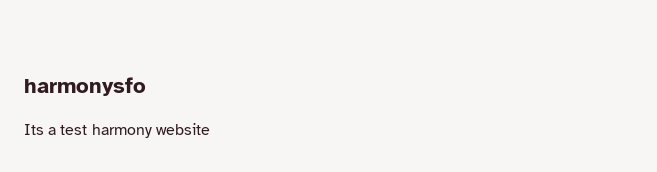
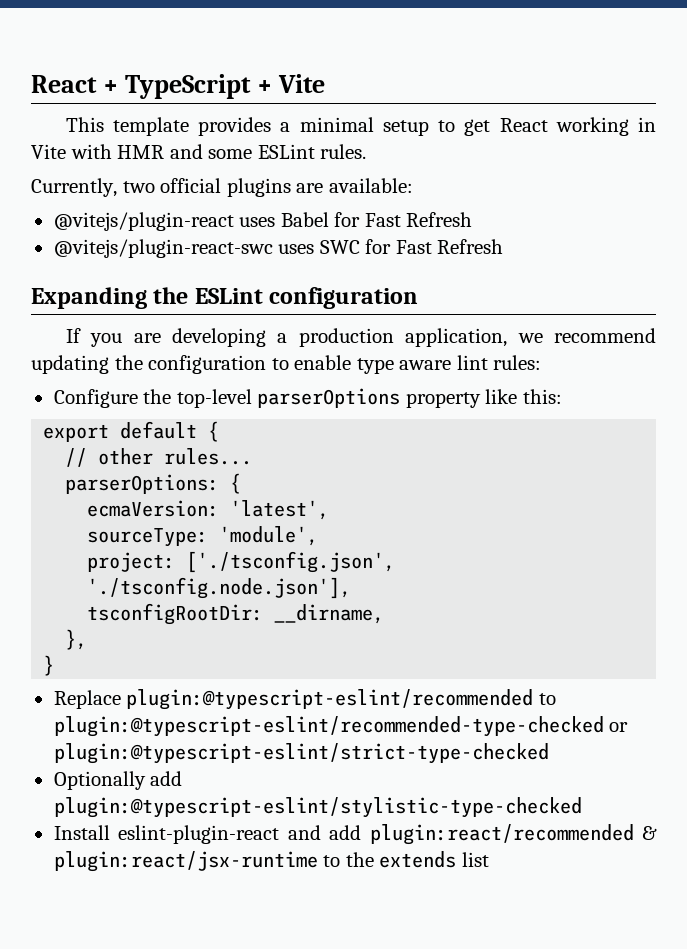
- harmonysfo
- Its a test harmony website
+ React + TypeScript + Vite
+ This template provides a minimal setup to get React working in Vite with HMR and some ESLint rules.
+ Currently, two official plugins are available:
+ @vitejs/plugin-react uses Babel for Fast Refresh
+ @vitejs/plugin-react-swc uses SWC for Fast Refresh
+ Expanding the ESLint configuration
+ If you are developing a production application, we recommend updating the configuration to enable type aware lint rules:
+ Configure the top-level parserOptions property like this:
+ export default {
+ // other rules...
+ parserOptions: {
+ ecmaVersion: 'latest',
+ sourceType: 'module',
+ project: ['./tsconfig.json', './tsconfig.node.json'],
+ tsconfigRootDir: __dirname,
+ },
+ }
+ Replace plugin:@typescript-eslint/recommended to plugin:@typescript-eslint/recommended-type-checked or plugin:@typescript-eslint/strict-type-checked
+ Optionally add plugin:@typescript-eslint/stylistic-type-checked
+ Install eslint-plugin-react and add plugin:react/recommended & plugin:react/jsx-runtime to the extends list

